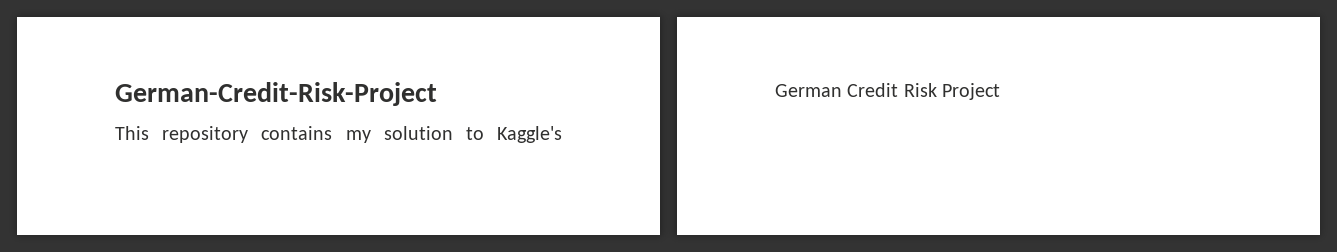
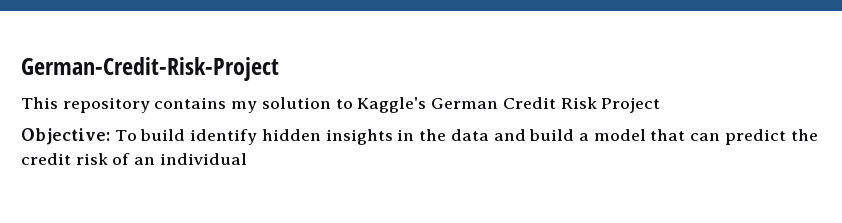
+ Objective: To build identify hidden insights in the data and build a model that can predict the credit risk of an individual

